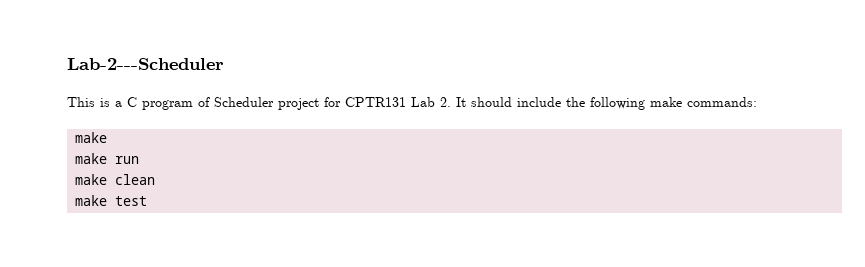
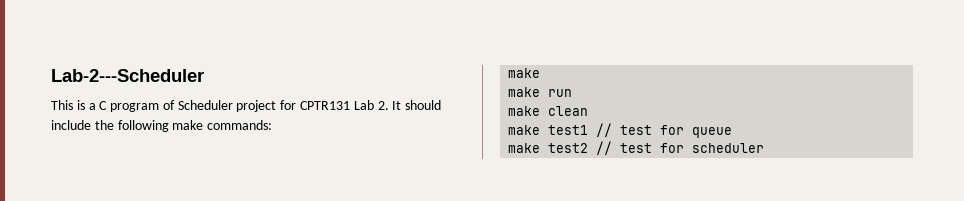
- make test
+ make test1 // test for queue
+ make test2 // test for scheduler

